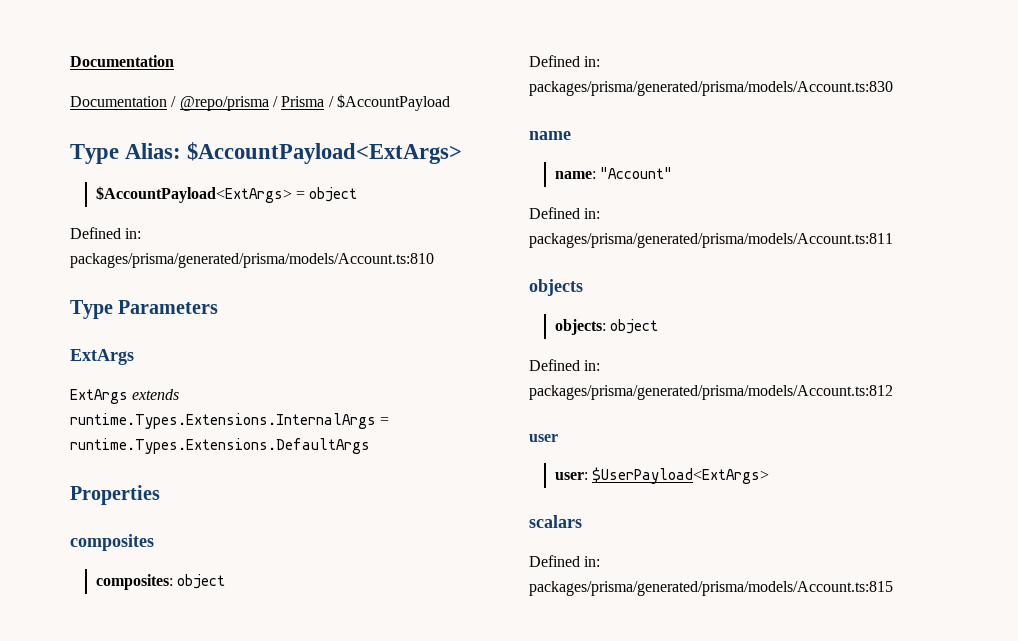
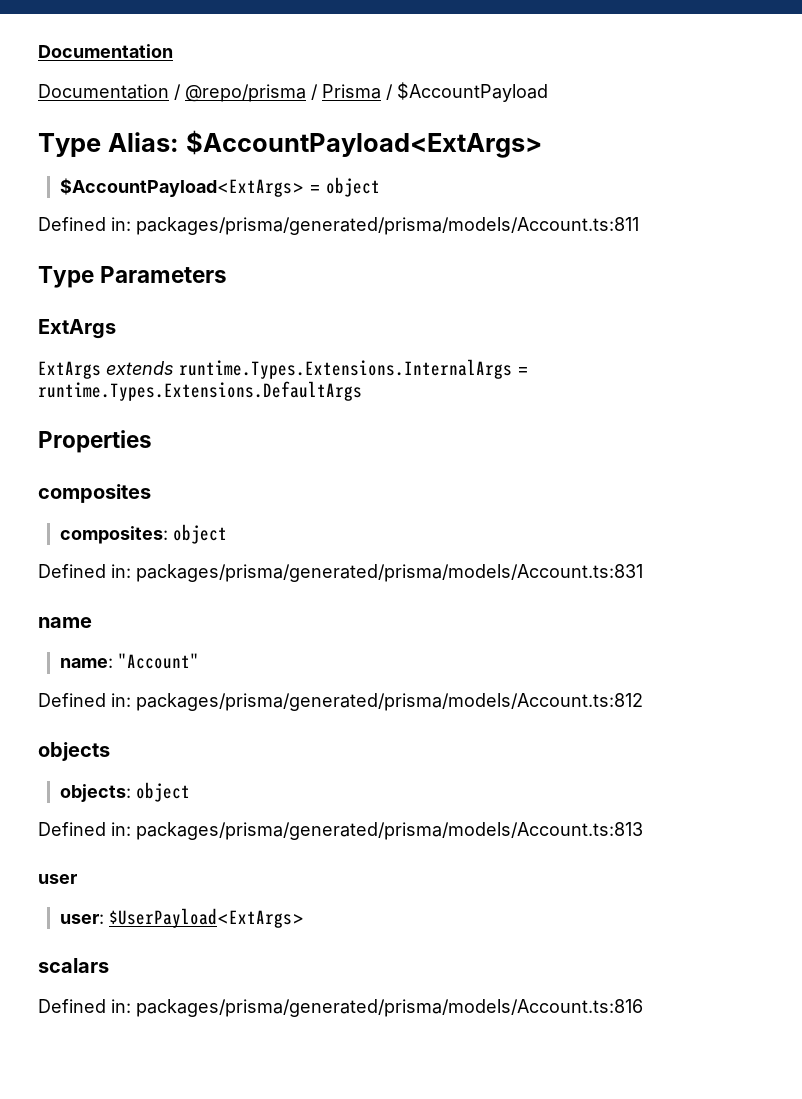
- Defined in: packages/prisma/generated/prisma/models/Account.ts:810
+ Defined in: packages/prisma/generated/prisma/models/Account.ts:811
- Defined in: packages/prisma/generated/prisma/models/Account.ts:830
+ Defined in: packages/prisma/generated/prisma/models/Account.ts:831
- Defined in: packages/prisma/generated/prisma/models/Account.ts:811
+ Defined in: packages/prisma/generated/prisma/models/Account.ts:812
- Defined in: packages/prisma/generated/prisma/models/Account.ts:812
+ Defined in: packages/prisma/generated/prisma/models/Account.ts:813
- Defined in: packages/prisma/generated/prisma/models/Account.ts:815
+ Defined in: packages/prisma/generated/prisma/models/Account.ts:816

